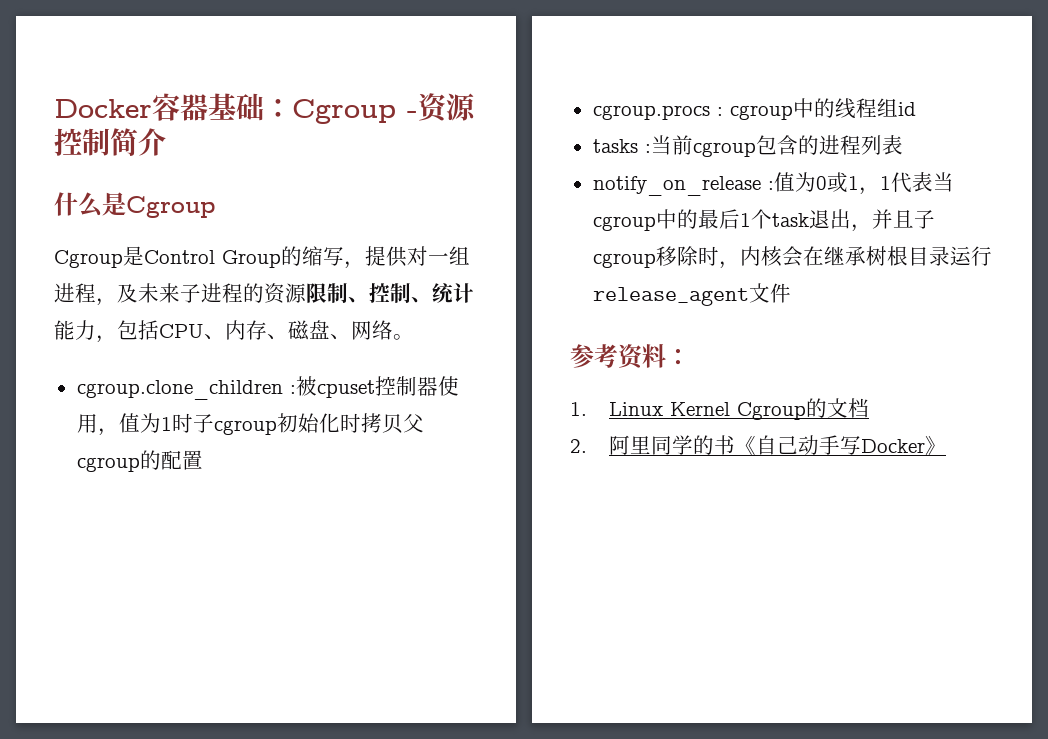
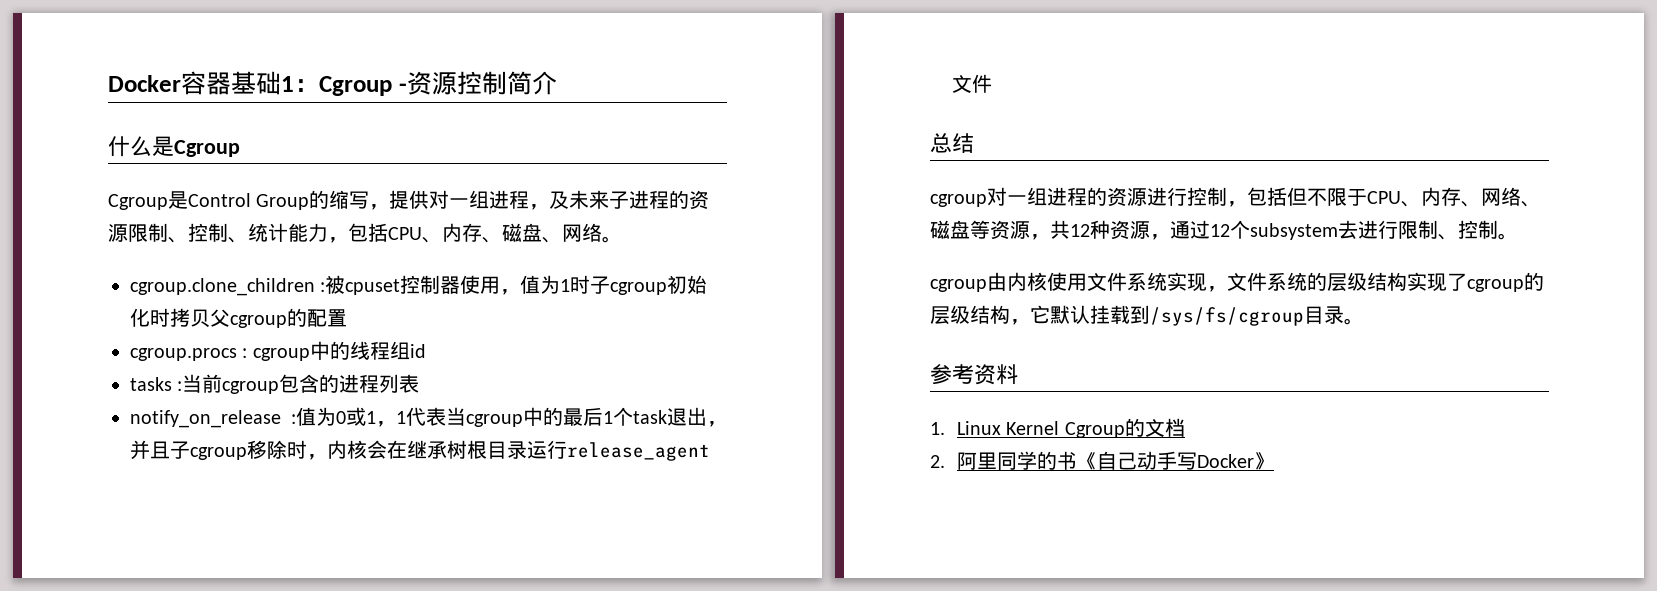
- Docker容器基础：Cgroup -资源控制简介
+ Docker容器基础1：Cgroup -资源控制简介
+ 总结
+ cgroup对一组进程的资源进行控制，包括但不限于CPU、内存、网络、磁盘等资源，共12种资源，通过12个subsystem去进行限制、控制。
+ cgroup由内核使用文件系统实现，文件系统的层级结构实现了cgroup的层级结构，它默认挂载到/sys/fs/cgroup目录。
- 参考资料：
+ 参考资料

